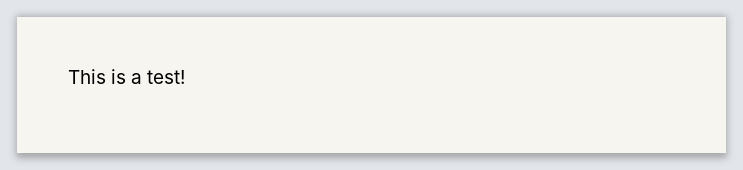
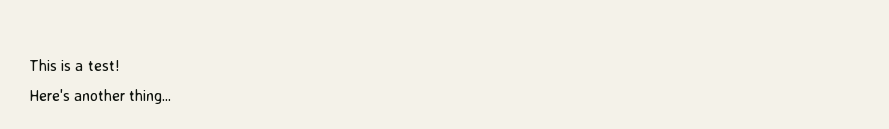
+ Here's another thing...

